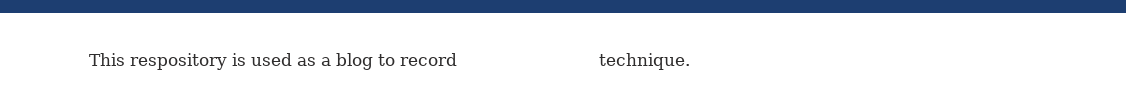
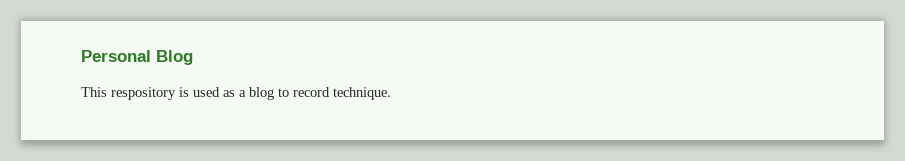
+ Personal Blog

